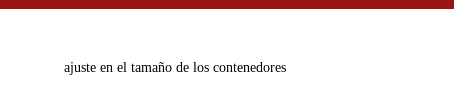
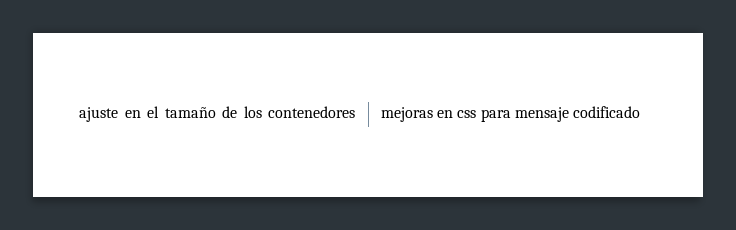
- ajuste en el tamaño de los contenedores
+ ajuste en el tamaño de los contenedores mejoras en css para mensaje codificado

